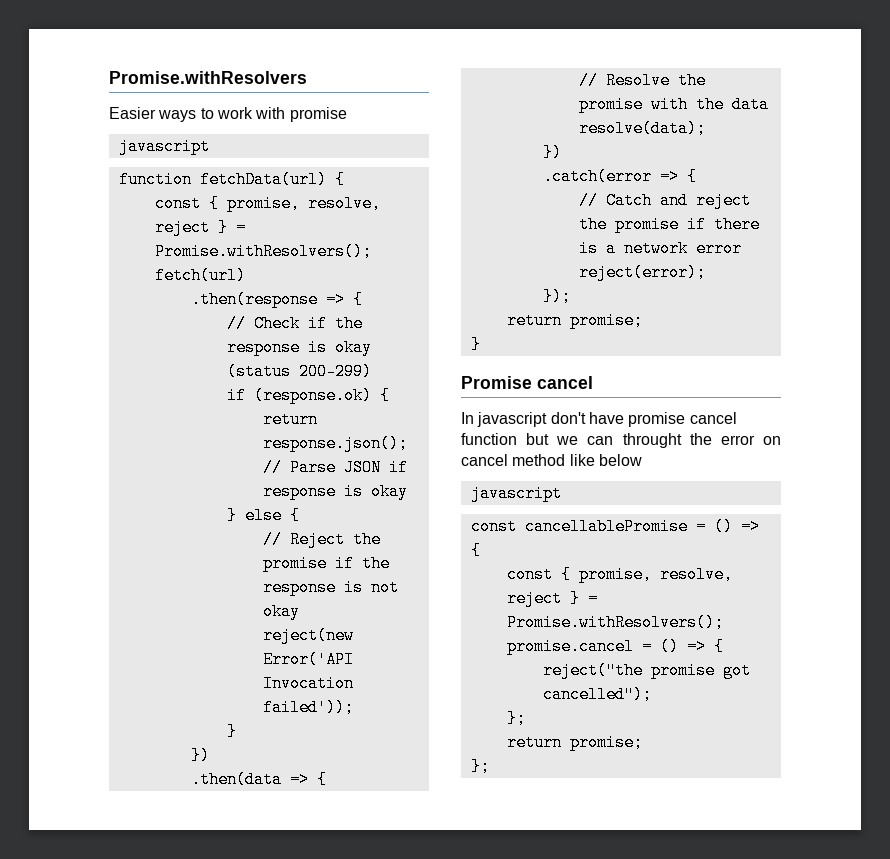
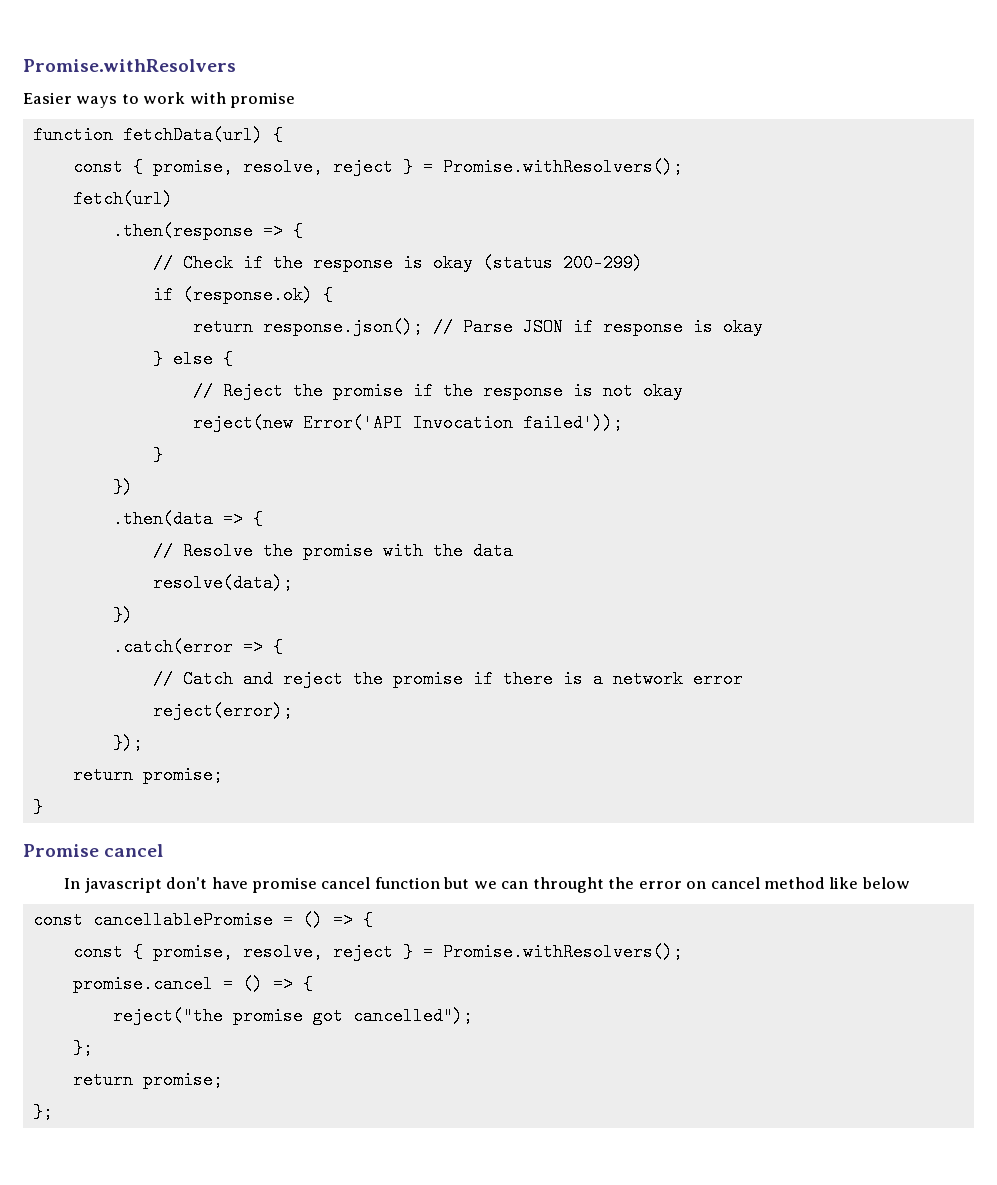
  Easier ways to work with promise
- javascript
  In javascript don't have promise cancel function but we can throught the error on cancel method like below
- javascript

